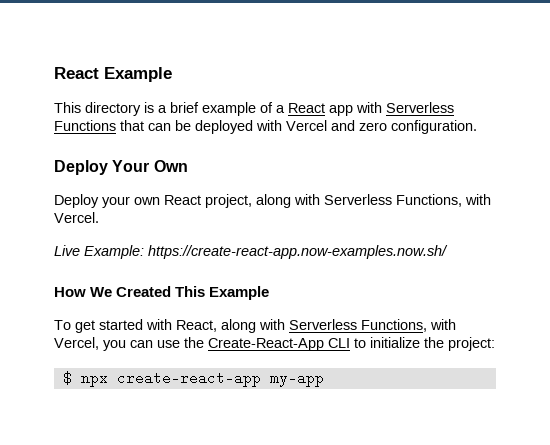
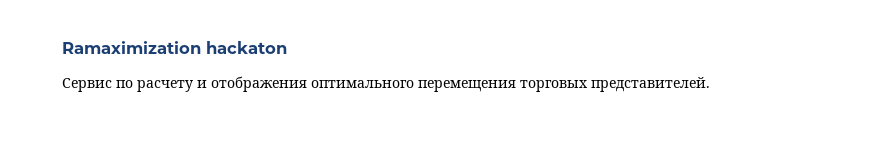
- React Example
- This directory is a brief example of a React app with Serverless Functions that can be deployed with Vercel and zero configuration.
- Deploy Your Own
- Deploy your own React project, along with Serverless Functions, with Vercel.
- Live Example: https://create-react-app.now-examples.now.sh/
- How We Created This Example
- To get started with React, along with Serverless Functions, with Vercel, you can use the Create-React-App CLI to initialize the project:
- $ npx create-react-app my-app
+ Ramaximization hackaton
+ Сервис по расчету и отображения оптимального перемещения торговых представителей.

